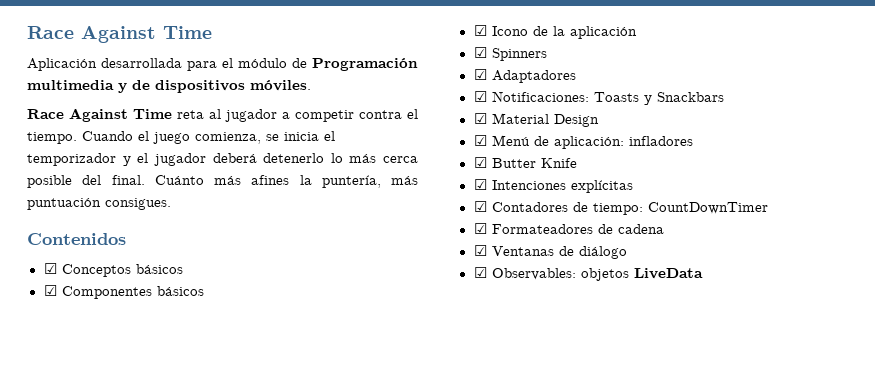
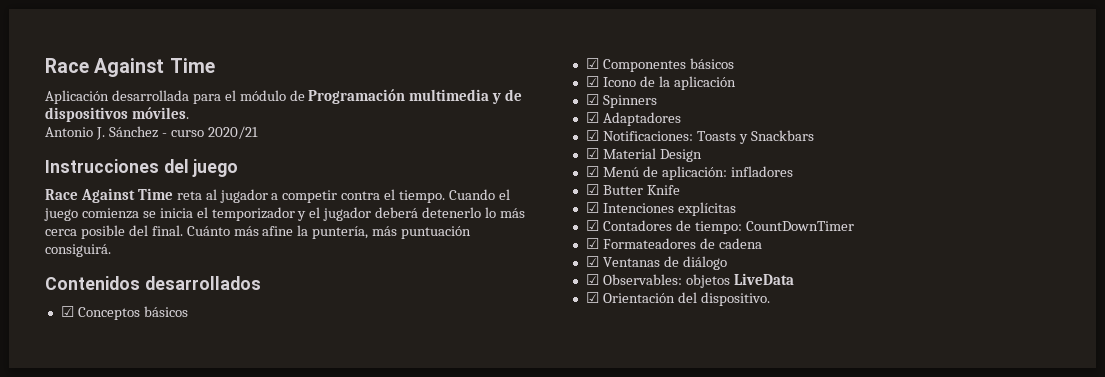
+ Antonio J. Sánchez - curso 2020/21
+ Instrucciones del juego
- Cuando el juego comienza, se inicia el temporizador y el jugador deberá detenerlo lo más cerca posible del final.
+ Cuando el juego comienza se inicia el temporizador y el jugador deberá detenerlo lo más cerca posible del final.
- Cuánto más afines la puntería, más puntuación consigues.
+ Cuánto más afine la puntería, más puntuación consiguirá.
- Contenidos
+ Contenidos desarrollados
+ ☑ Orientación del dispositivo.

